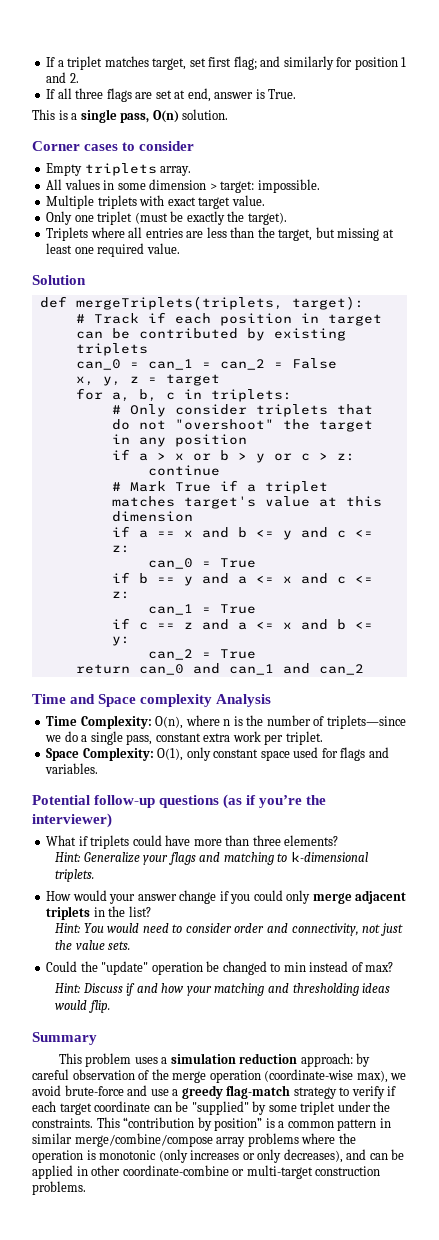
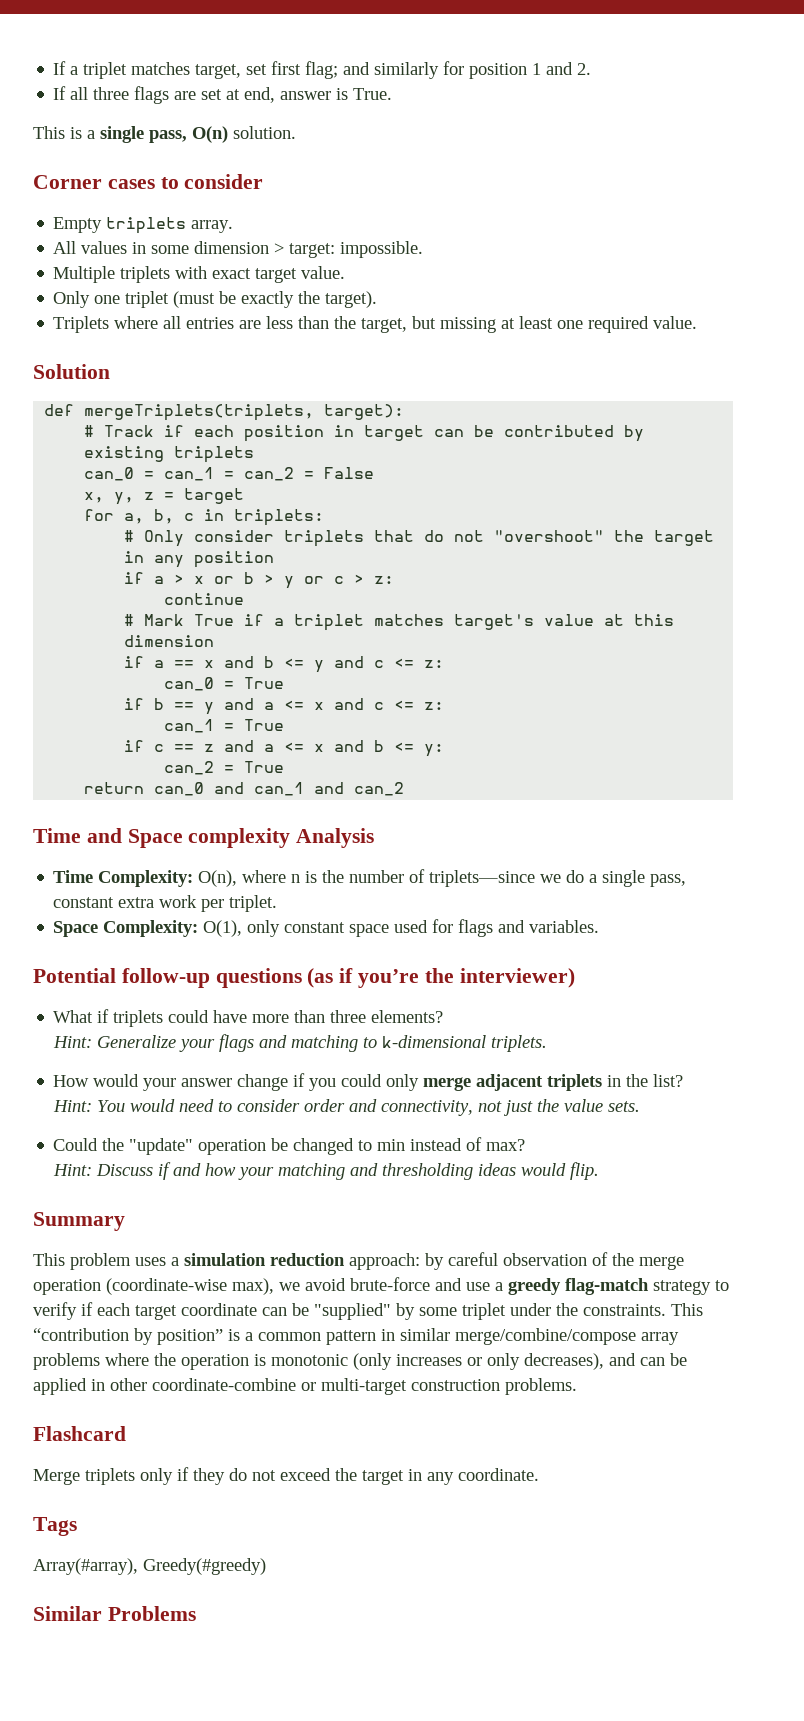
+ Flashcard
+ Merge triplets only if they do not exceed the target in any coordinate.
+ Tags
+ Array(#array), Greedy(#greedy)
+ Similar Problems

